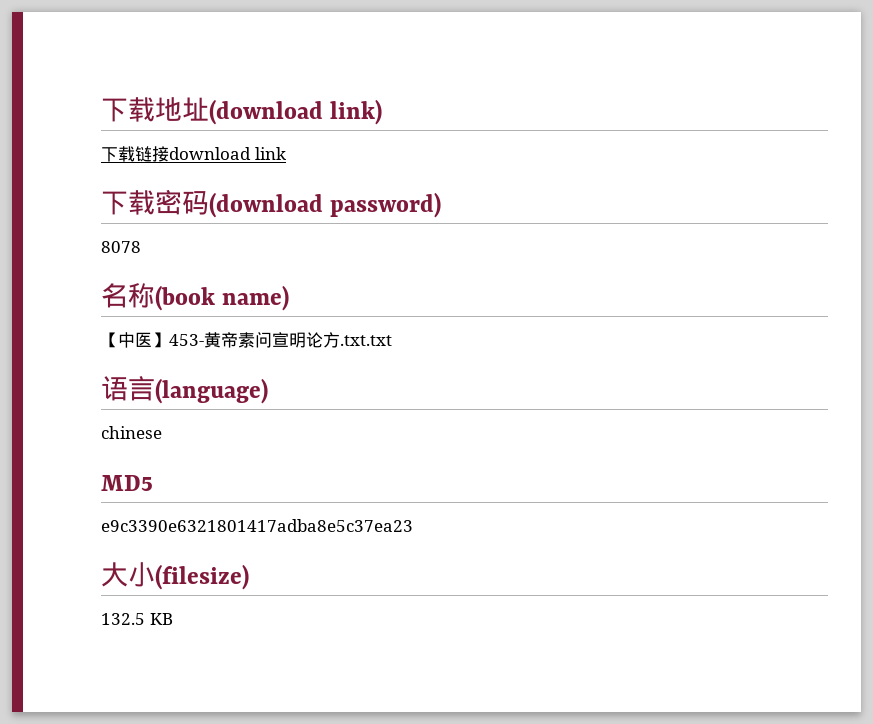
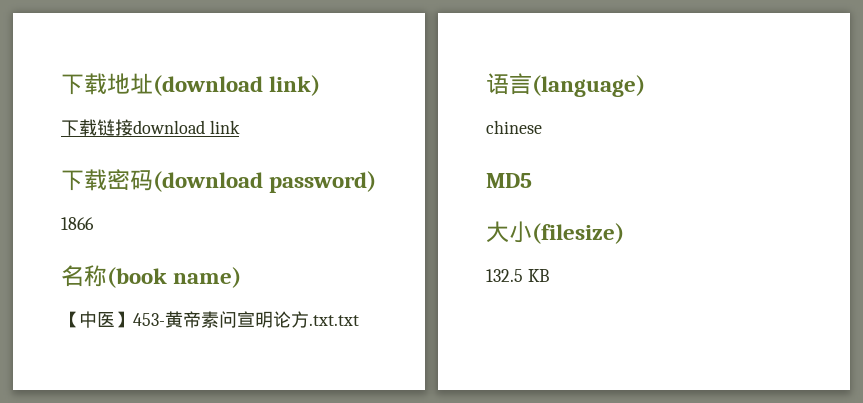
- 8078
+ 1866
- e9c3390e6321801417adba8e5c37ea23

